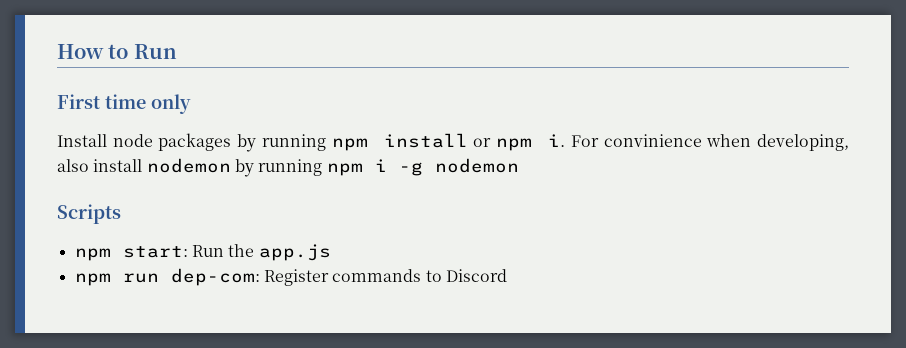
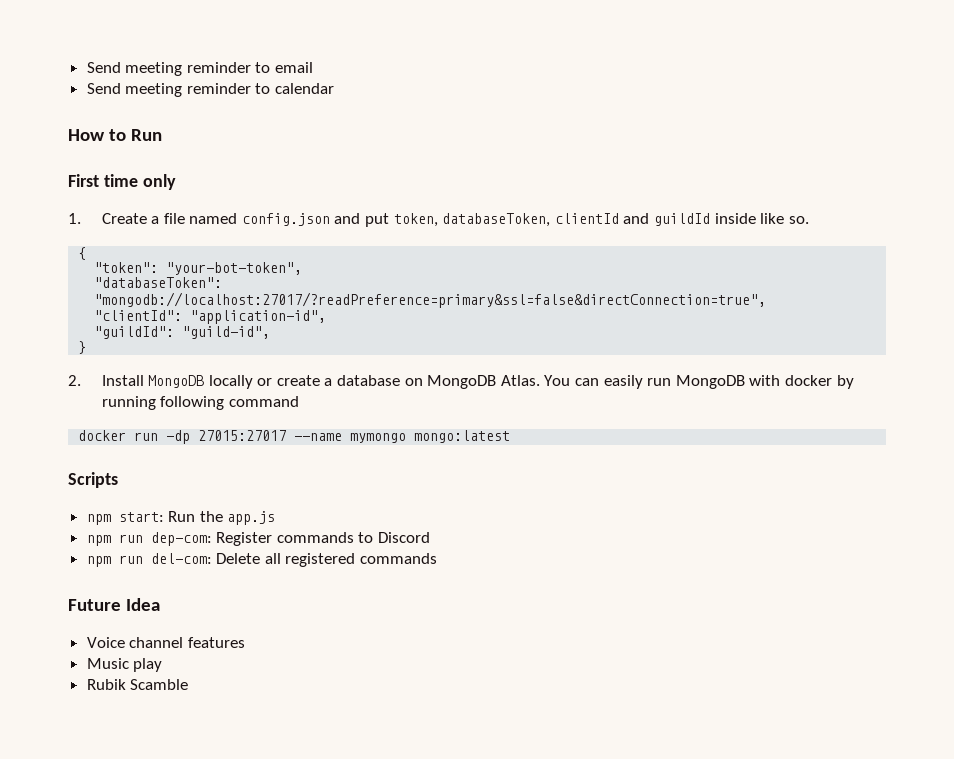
+ Send meeting reminder to email
+ Send meeting reminder to calendar
- Install node packages by running npm install or npm i. For convinience when developing, also install nodemon by running npm i -g nodemon
+ 1. Create a file named config.json and put token, databaseToken, clientId and guildId inside like so.
+ {
+ "token": "your-bot-token",
+ "databaseToken": "mongodb://localhost:27017/?readPreference=primary&ssl=false&directConnection=true",
+ "clientId": "application-id",
+ "guildId": "guild-id",
+ }
+ 2. Install MongoDB locally or create a database on MongoDB Atlas. You can easily run MongoDB with docker by running following command
+ docker run -dp 27015:27017 --name mymongo mongo:latest
+ npm run del-com: Delete all registered commands
+ Future Idea
+ Voice channel features
+ Music play
+ Rubik Scamble

